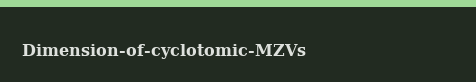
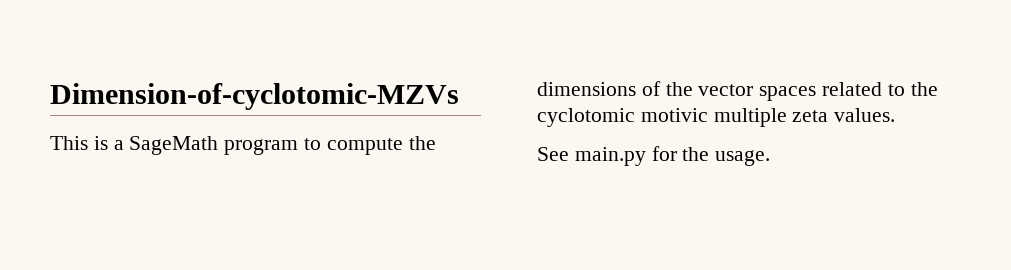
+ This is a SageMath program to compute the dimensions of the vector spaces related to the cyclotomic motivic multiple zeta values.
+ See main.py for the usage.

